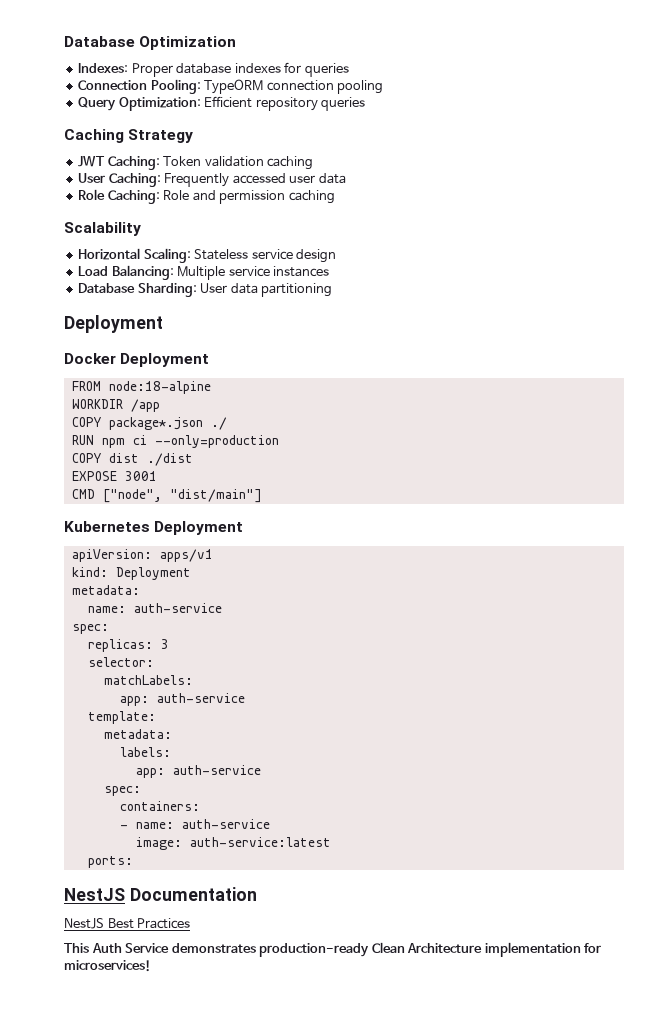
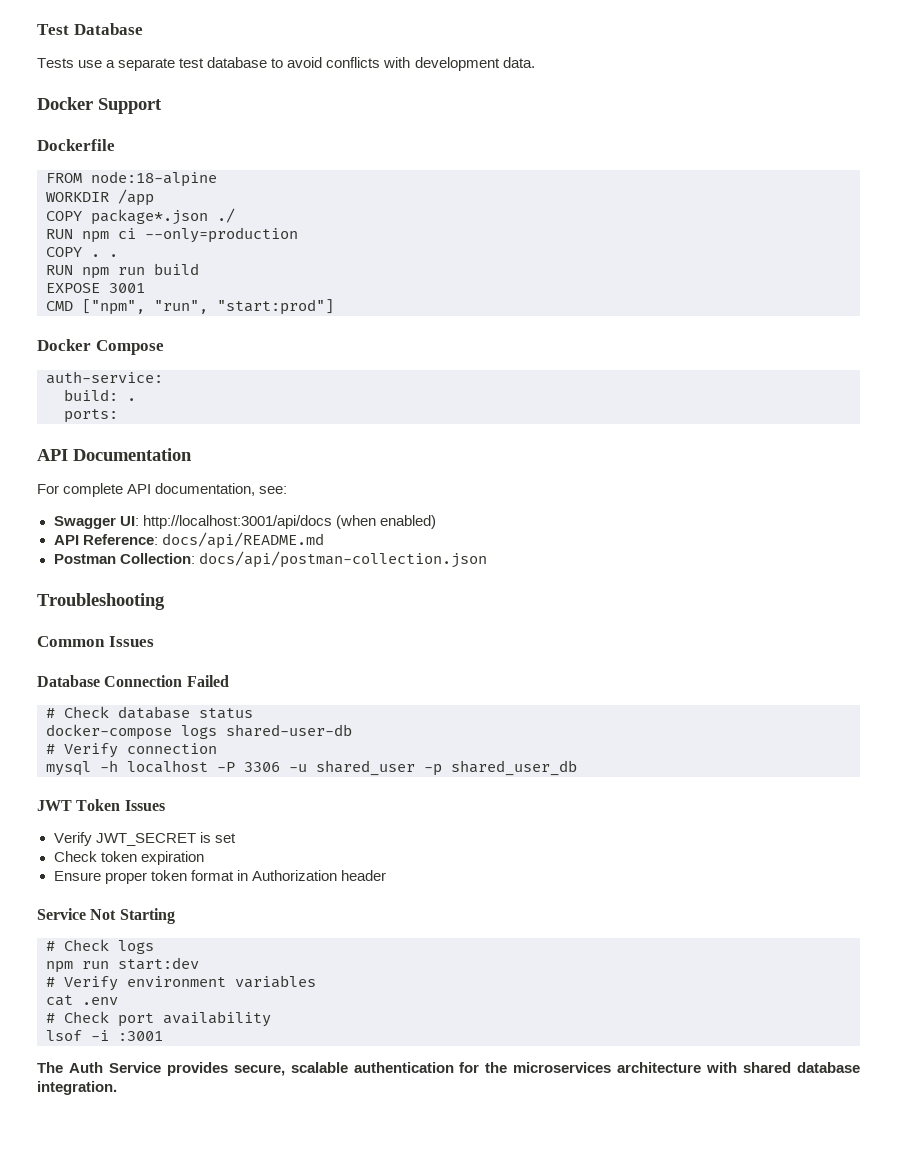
- Database Optimization
- Indexes: Proper database indexes for queries
- Connection Pooling: TypeORM connection pooling
- Query Optimization: Efficient repository queries
- Caching Strategy
- JWT Caching: Token validation caching
- User Caching: Frequently accessed user data
- Role Caching: Role and permission caching
- Scalability
- Horizontal Scaling: Stateless service design
- Load Balancing: Multiple service instances
- Database Sharding: User data partitioning
- Deployment
- Docker Deployment
+ Test Database
+ Tests use a separate test database to avoid conflicts with development data.
+ Docker Support
+ Dockerfile
- COPY dist ./dist
+ COPY . .
+ RUN npm run build
  EXPOSE 3001
- CMD ["node", "dist/main"]
- Kubernetes Deployment
- apiVersion: apps/v1
- kind: Deployment
- metadata:
- name: auth-service
- spec:
- replicas: 3
- selector:
- matchLabels:
- app: auth-service
- template:
- metadata:
- labels:
- app: auth-service
- spec:
- containers:
- - name: auth-service
- image: auth-service:latest
+ CMD ["npm", "run", "start:prod"]
+ Docker Compose
+ auth-service:
+ build: .
- NestJS Documentation
+ API Documentation
- NestJS Best Practices
- This Auth Service demonstrates production-ready Clean Architecture implementation for microservices!
+ For complete API documentation, see:
+ Swagger UI: http://localhost:3001/api/docs (when enabled)
+ API Reference: docs/api/README.md
+ Postman Collection: docs/api/postman-collection.json
+ Troubleshooting
+ Common Issues
+ Database Connection Failed
+ # Check database status
+ docker-compose logs shared-user-db
+ # Verify connection
+ mysql -h localhost -P 3306 -u shared_user -p shared_user_db
+ JWT Token Issues
+ Verify JWT_SECRET is set
+ Check token expiration
+ Ensure proper token format in Authorization header
+ Service Not Starting
+ # Check logs
+ npm run start:dev
+ # Verify environment variables
+ cat .env
+ # Check port availability
+ lsof -i :3001
+ The Auth Service provides secure, scalable authentication for the microservices architecture with shared database integration.

